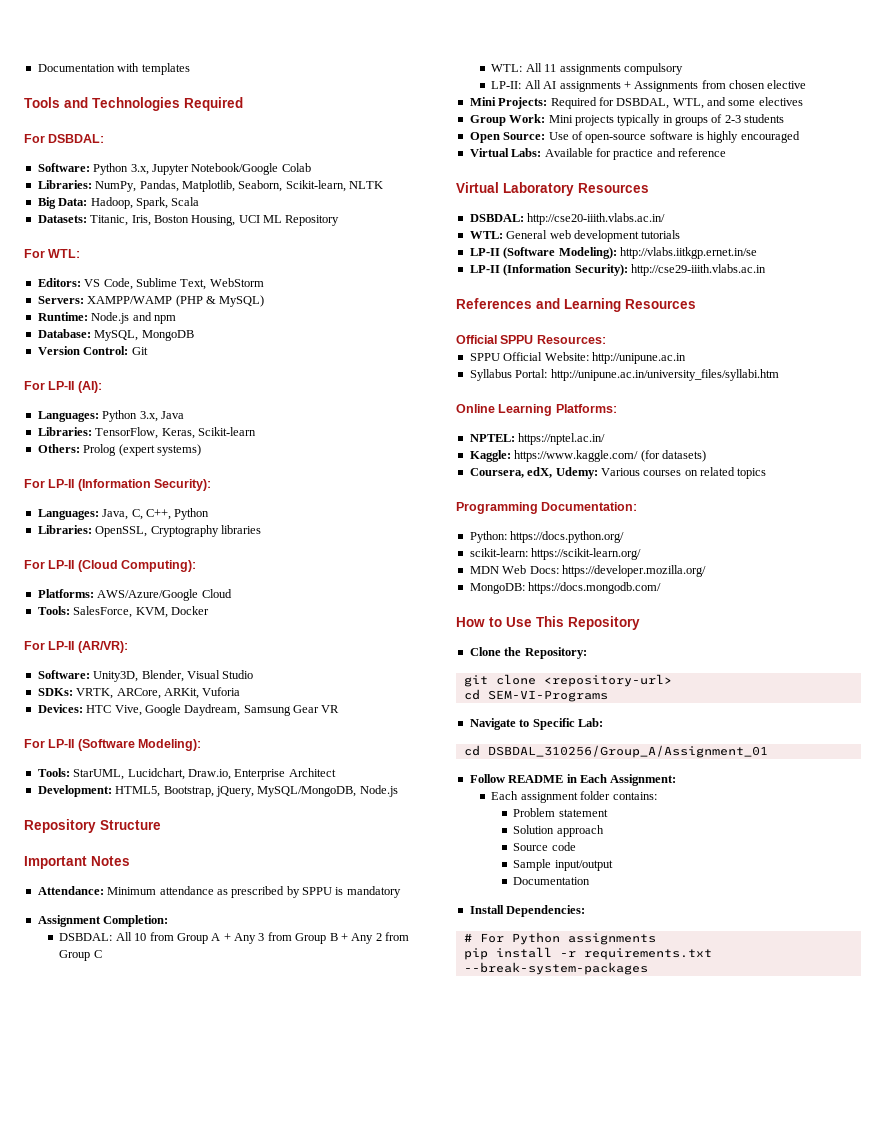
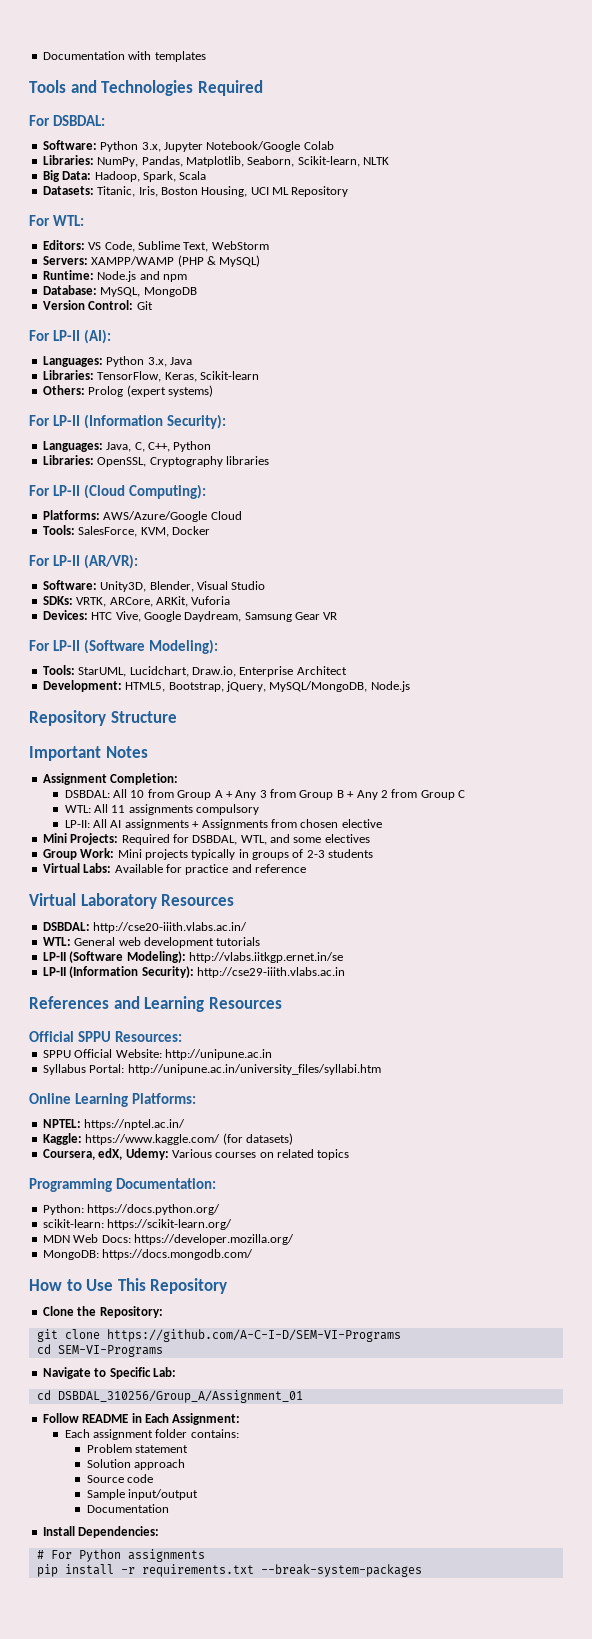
- Attendance: Minimum attendance as prescribed by SPPU is mandatory
- Open Source: Use of open-source software is highly encouraged
- git clone <repository-url>
+ git clone https://github.com/A-C-I-D/SEM-VI-Programs

